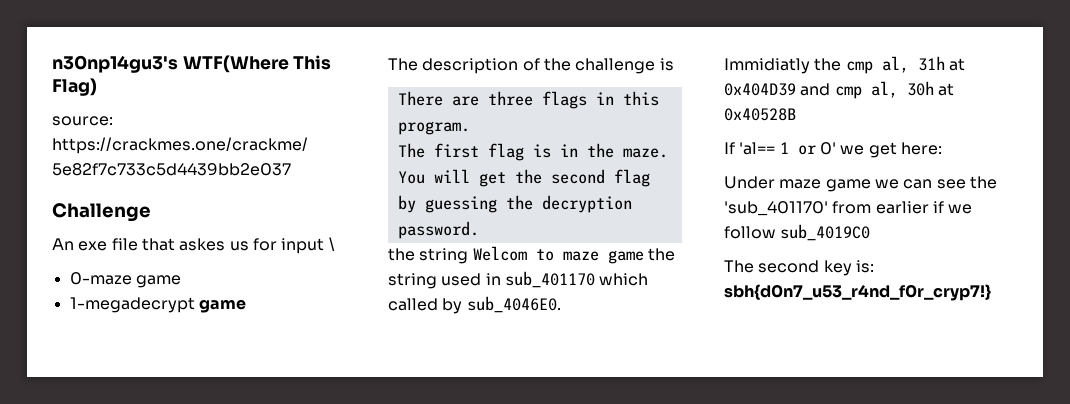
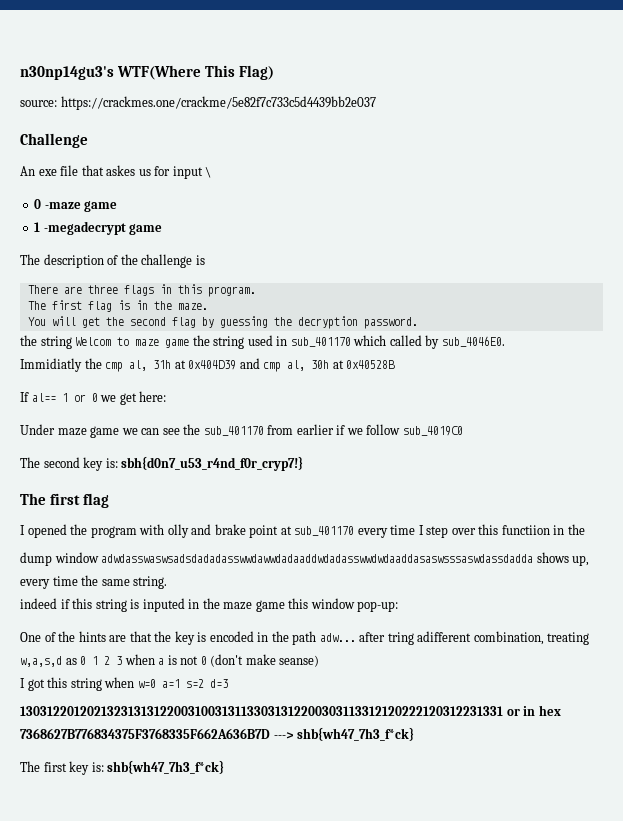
- 0-maze game
- 1-megadecrypt game
+ 0 -maze game
+ 1 -megadecrypt game
- If 'al== 1 or 0' we get here:
+ If al== 1 or 0 we get here:
- Under maze game we can see the 'sub_401170' from earlier if we follow sub_4019C0
+ Under maze game we can see the sub_401170 from earlier if we follow sub_4019C0
  The second key is: sbh{d0n7_u53_r4nd_f0r_cryp7!}
+ The first flag
+ I opened the program with olly and brake point at sub_401170 every time I step over this functiion in the
+ dump window adwdasswaswsadsdadadasswwdawwdadaaddwdadasswwdwdaaddasaswsssaswdassdadda shows up, every time the same string.
+ indeed if this string is inputed in the maze game this window pop-up:
+ One of the hints are that the key is encoded in the path adw... after tring adifferent combination, treating w,a,s,d as 0 1 2 3 when a is not 0 (don't make seanse)
+ I got this string when w=0 a=1 s=2 d=3
+ 130312201202132313131220031003131133031312200303113312120222120312231331 or in hex 7368627B776834375F3768335F662A636B7D ---> shb{wh47_7h3_f*ck}
+ The first key is: shb{wh47_7h3_f*ck}

